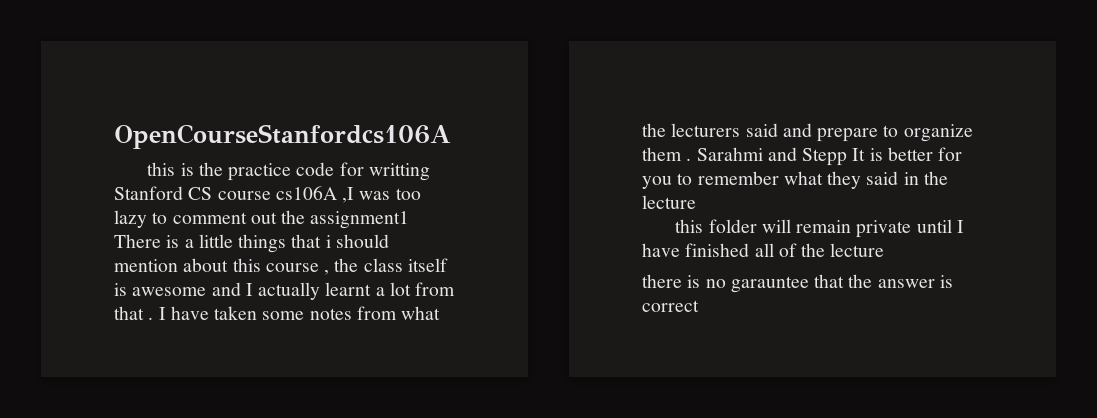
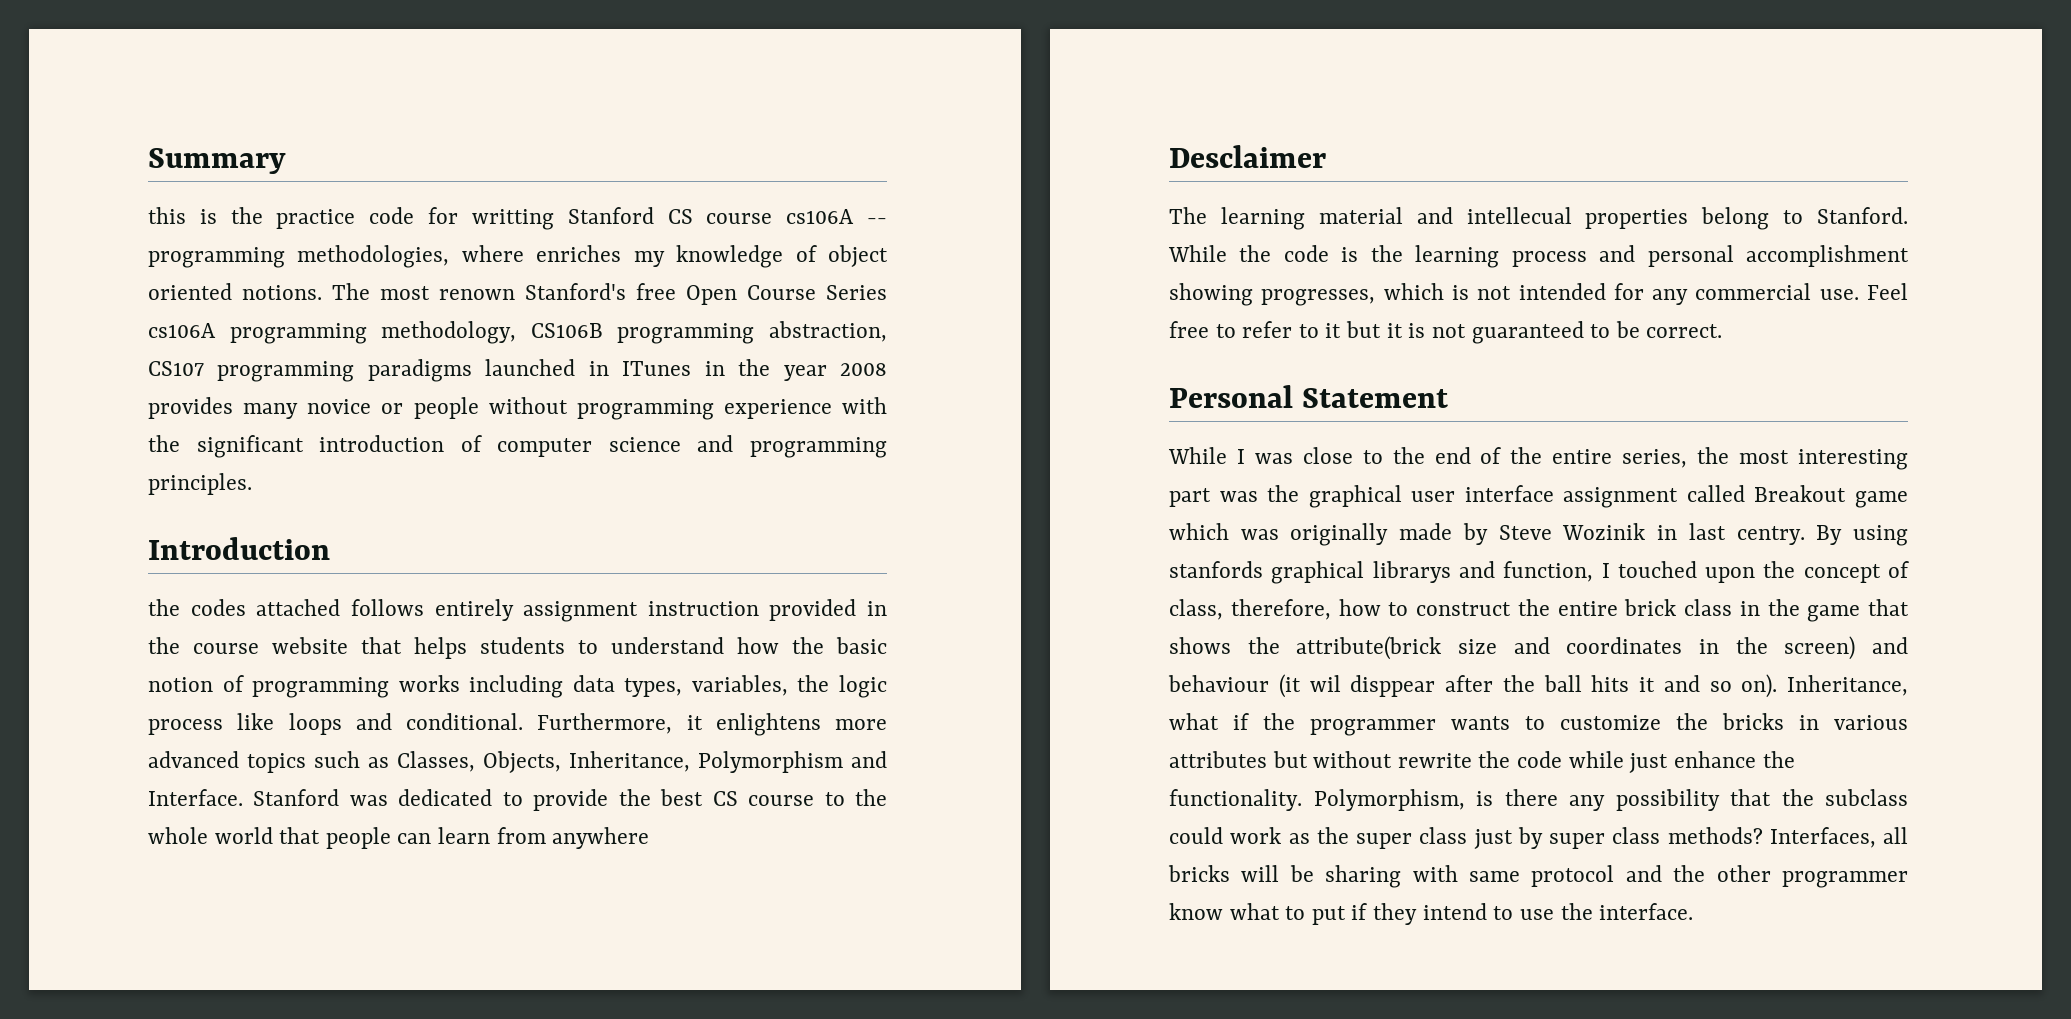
- OpenCourseStanfordcs106A
+ Summary
- this is the practice code for writting Stanford CS course cs106A ,I was too lazy to comment out the assignment1 There is a little things that i should mention about this course , the class itself is awesome and I actually learnt a lot from that . I have taken some notes from what the lecturers said and prepare to organize them . Sarahmi and Stepp It is better for you to remember what they said in the lecture
- this folder will remain private until I have finished all of the lecture
- there is no garauntee that the answer is correct
+ this is the practice code for writting Stanford CS course cs106A -- programming methodologies, where enriches my knowledge of object oriented notions. The most renown Stanford's free Open Course Series cs106A programming methodology, CS106B programming abstraction, CS107 programming paradigms launched in ITunes in the year 2008 provides many novice or people without programming experience with the significant introduction of computer science and programming principles.
+ Introduction
+ the codes attached follows entirely assignment instruction provided in the course website that helps students to understand how the basic notion of programming works including data types, variables, the logic process like loops and conditional. Furthermore, it enlightens more advanced topics such as Classes, Objects, Inheritance, Polymorphism and Interface. Stanford was dedicated to provide the best CS course to the whole world that people can learn from anywhere
+ Desclaimer
+ The learning material and intellecual properties belong to Stanford. While the code is the learning process and personal accomplishment showing progresses, which is not intended for any commercial use. Feel free to refer to it but it is not guaranteed to be correct.
+ Personal Statement
+ While I was close to the end of the entire series, the most interesting part was the graphical user interface assignment called Breakout game which was originally made by Steve Wozinik in last centry. By using stanfords graphical librarys and function, I touched upon the concept of class, therefore, how to construct the entire brick class in the game that shows the attribute(brick size and coordinates in the screen) and behaviour (it wil disppear after the ball hits it and so on). Inheritance, what if the programmer wants to customize the bricks in various attributes but without rewrite the code while just enhance the functionality. Polymorphism, is there any possibility that the subclass could work as the super class just by super class methods? Interfaces, all bricks will be sharing with same protocol and the other programmer know what to put if they intend to use the interface.

